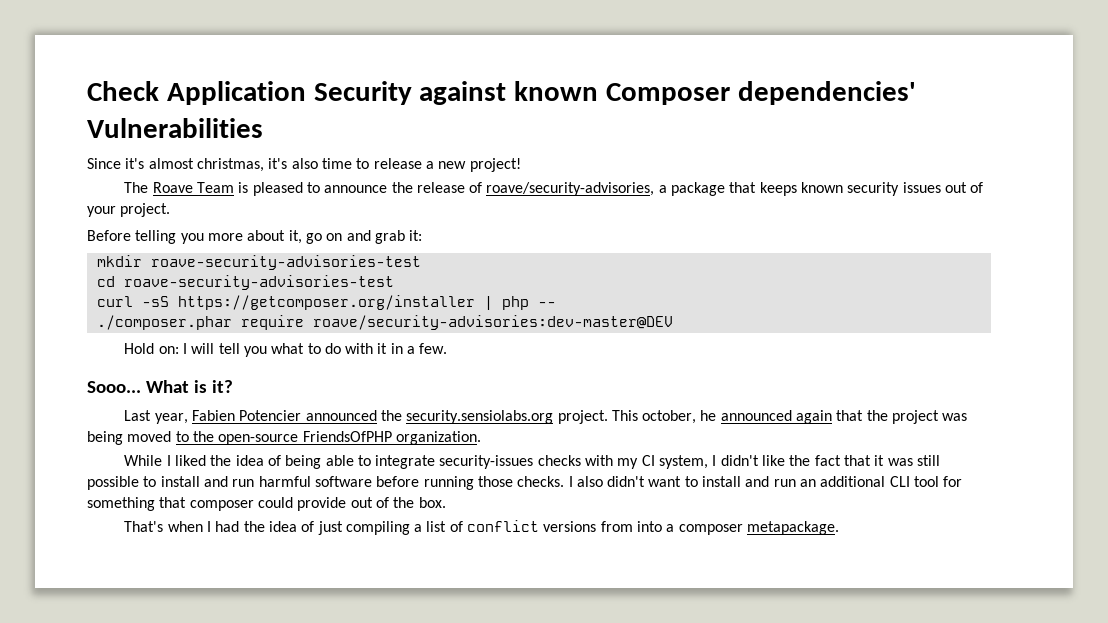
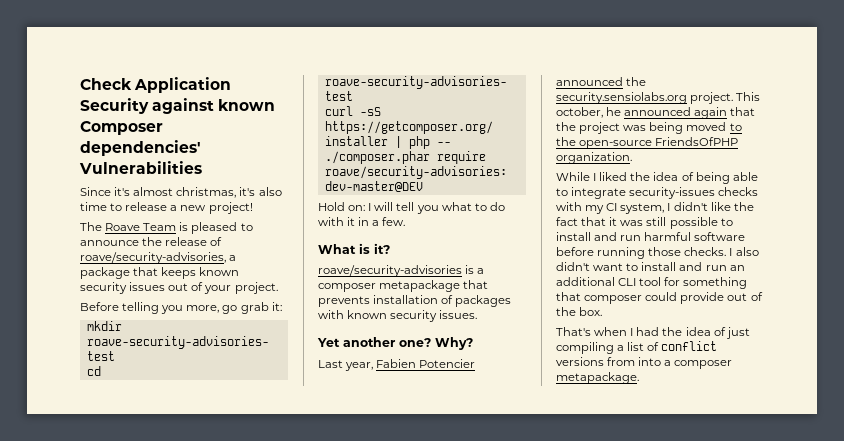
- Before telling you more about it, go on and grab it:
+ Before telling you more, go grab it:
- Sooo...
+ roave/security-advisories is a composer metapackage that prevents installation of packages with known security issues.
+ Yet another one? Why?

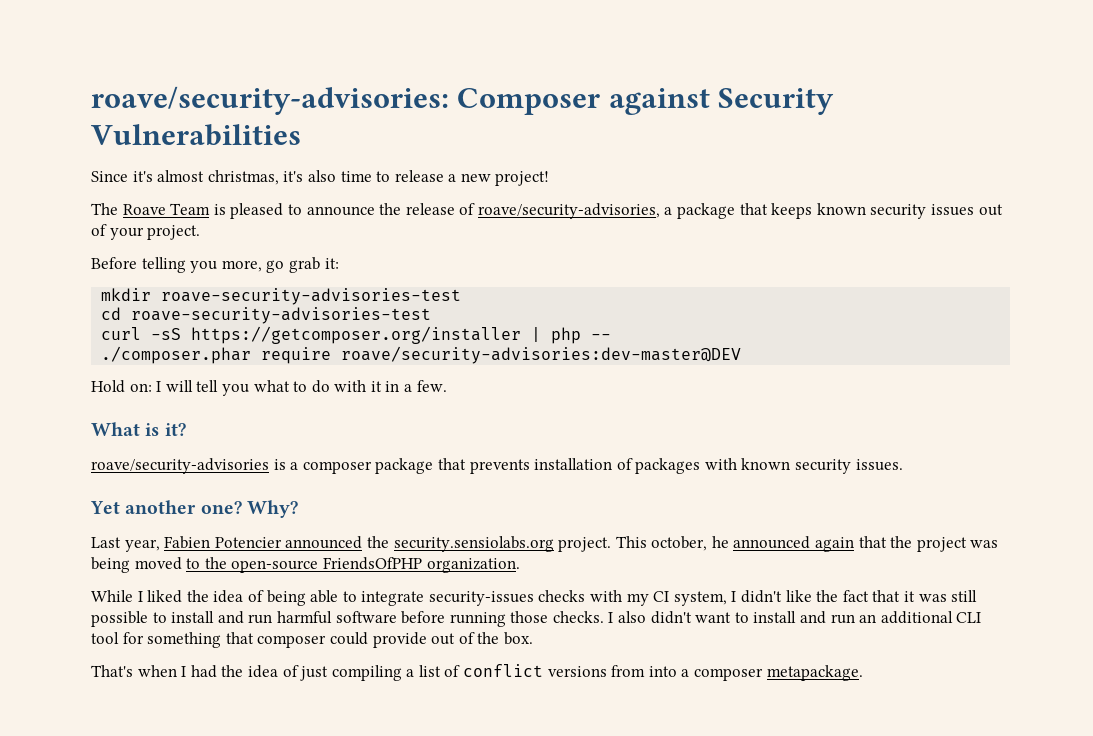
- Check Application Security against known Composer dependencies' Vulnerabilities
+ roave/security-advisories: Composer against Security Vulnerabilities
- roave/security-advisories is a composer metapackage that prevents installation of packages with known security issues.
+ roave/security-advisories is a composer package that prevents installation of packages with known security issues.

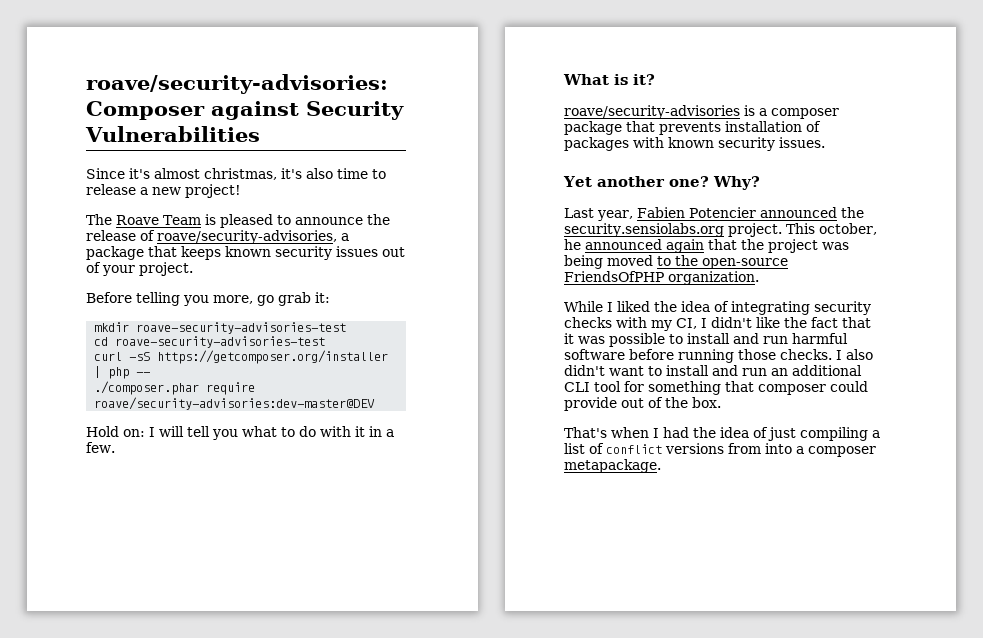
- While I liked the idea of being able to integrate security-issues checks with my CI system, I didn't like the fact that it was still possible to install and run harmful software before running those checks.
+ While I liked the idea of integrating security checks with my CI, I didn't like the fact that it was possible to install and run harmful software before running those checks.

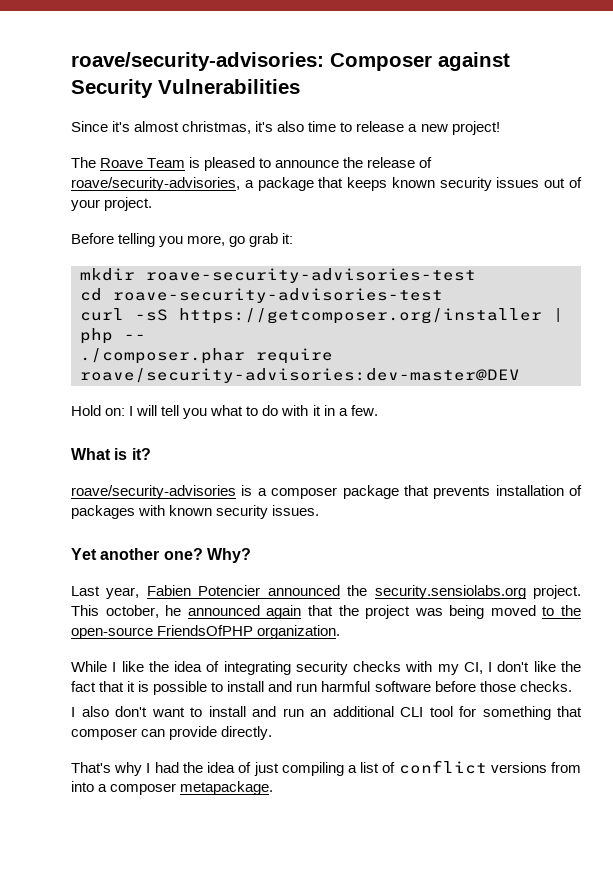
- While I liked the idea of integrating security checks with my CI, I didn't like the fact that it was possible to install and run harmful software before running those checks. I also didn't want to install and run an additional CLI tool for something that composer could provide out of the box.
+ While I like the idea of integrating security checks with my CI, I don't like the fact that it is possible to install and run harmful software before those checks.
+ I also don't want to install and run an additional CLI tool for something that composer can provide directly.
- That's when I had the idea of just compiling a list of conflict versions from into a composer metapackage.
+ That's why I had the idea of just compiling a list of conflict versions from into a composer metapackage.

